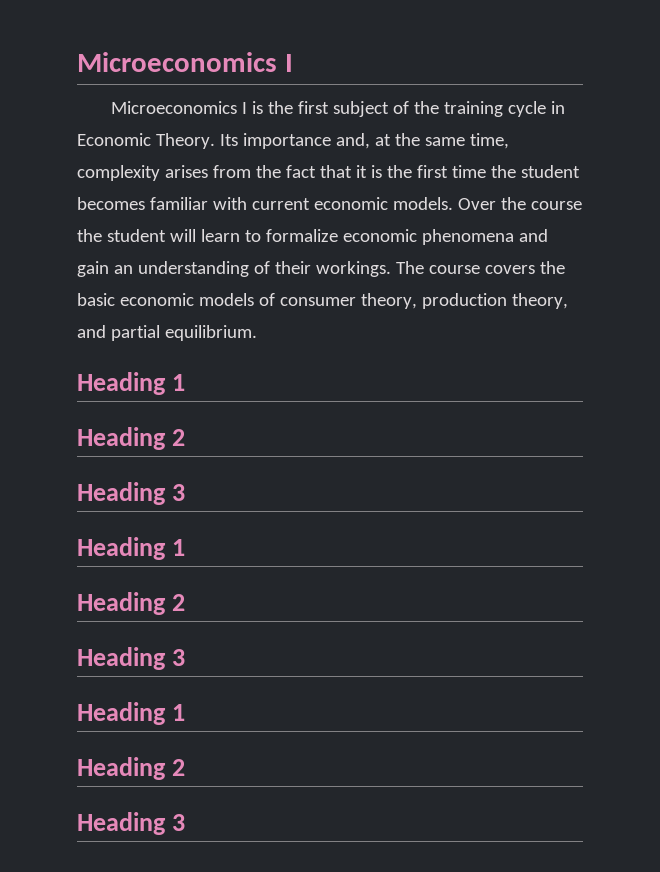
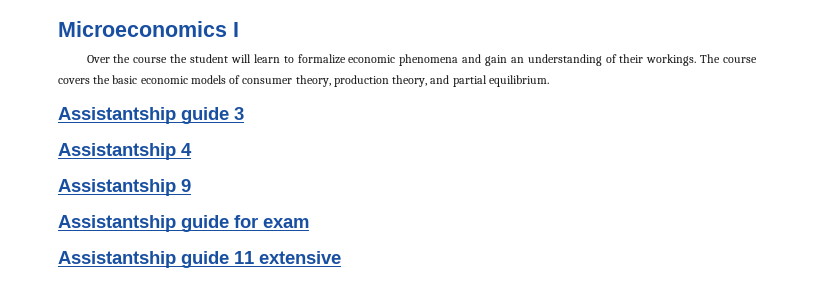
- Microeconomics I is the first subject of the training cycle in Economic Theory. Its importance and, at the same time, complexity arises from the fact that it is the first time the student becomes familiar with current economic models.
  The course covers the basic economic models of consumer theory, production theory, and partial equilibrium.
- Heading 1
- Heading 2
- Heading 3
- Heading 1
- Heading 2
- Heading 3
- Heading 1
- Heading 2
- Heading 3
+ Assistantship guide 3
+ Assistantship 4
+ Assistantship 9
+ Assistantship guide for exam
+ Assistantship guide 11 extensive

